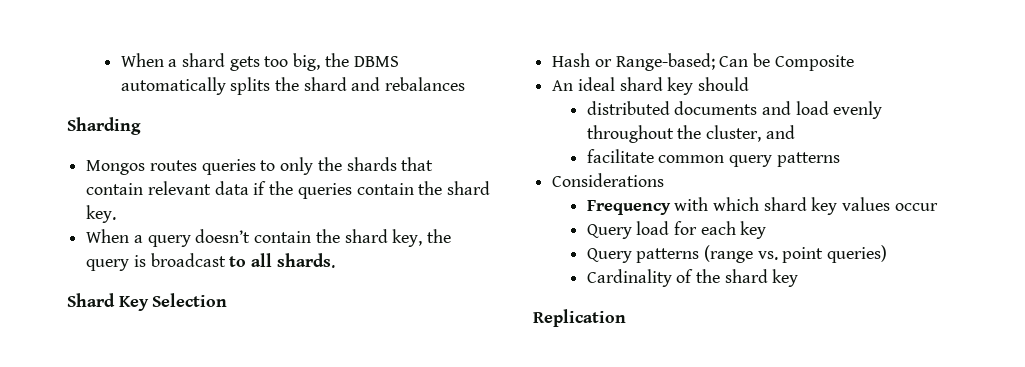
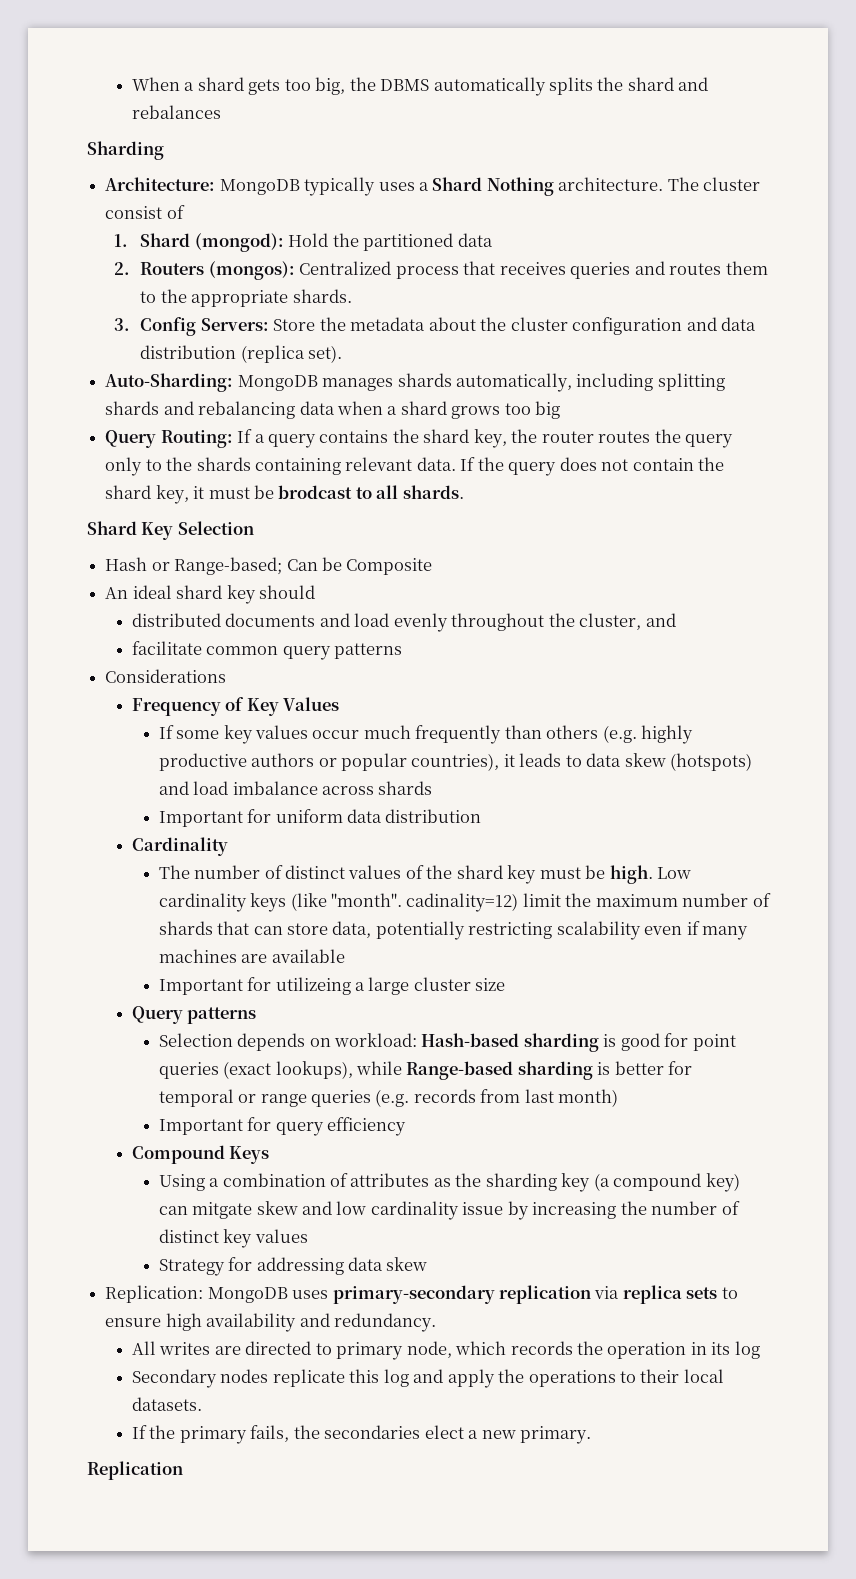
- Mongos routes queries to only the shards that contain relevant data if the queries contain the shard key.
- When a query doesn’t contain the shard key, the query is broadcast to all shards.
+ Architecture: MongoDB typically uses a Shard Nothing architecture. The cluster consist of
+ 1. Shard (mongod): Hold the partitioned data
+ 2. Routers (mongos): Centralized process that receives queries and routes them to the appropriate shards.
+ 3. Config Servers: Store the metadata about the cluster configuration and data distribution (replica set).
+ Auto-Sharding: MongoDB manages shards automatically, including splitting shards and rebalancing data when a shard grows too big
+ Query Routing: If a query contains the shard key, the router routes the query only to the shards containing relevant data. If the query does not contain the shard key, it must be brodcast to all shards.
- Frequency with which shard key values occur
- Query load for each key
- Query patterns (range vs. point queries)
- Cardinality of the shard key
+ Frequency of Key Values
+ If some key values occur much frequently than others (e.g. highly productive authors or popular countries), it leads to data skew (hotspots) and load imbalance across shards
+ Important for uniform data distribution
+ Cardinality
+ The number of distinct values of the shard key must be high. Low cardinality keys (like "month". cadinality=12) limit the maximum number of shards that can store data, potentially restricting scalability even if many machines are available
+ Important for utilizeing a large cluster size
+ Query patterns
+ Selection depends on workload: Hash-based sharding is good for point queries (exact lookups), while Range-based sharding is better for temporal or range queries (e.g. records from last month)
+ Important for query efficiency
+ Compound Keys
+ Using a combination of attributes as the sharding key (a compound key) can mitgate skew and low cardinality issue by increasing the number of distinct key values
+ Strategy for addressing data skew
+ Replication: MongoDB uses primary-secondary replication via replica sets to ensure high availability and redundancy.
+ All writes are directed to primary node, which records the operation in its log
+ Secondary nodes replicate this log and apply the operations to their local datasets.
+ If the primary fails, the secondaries elect a new primary.

